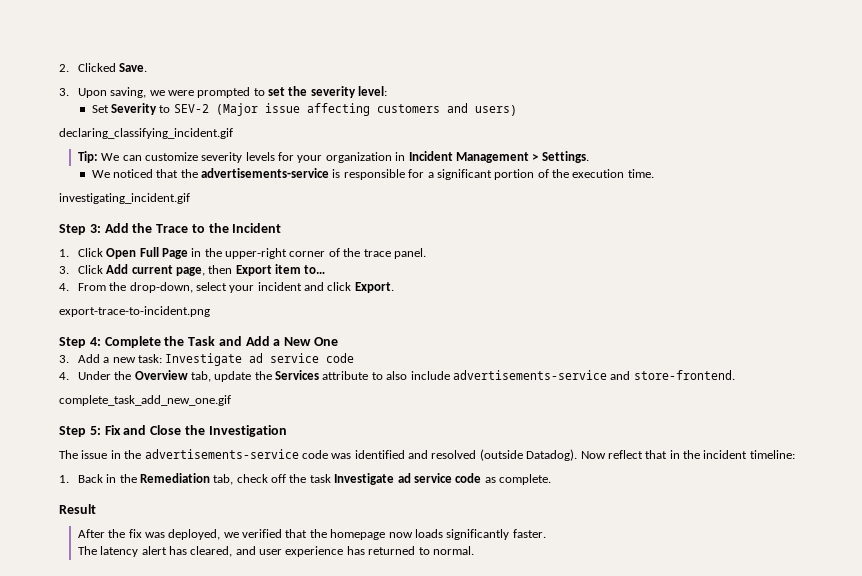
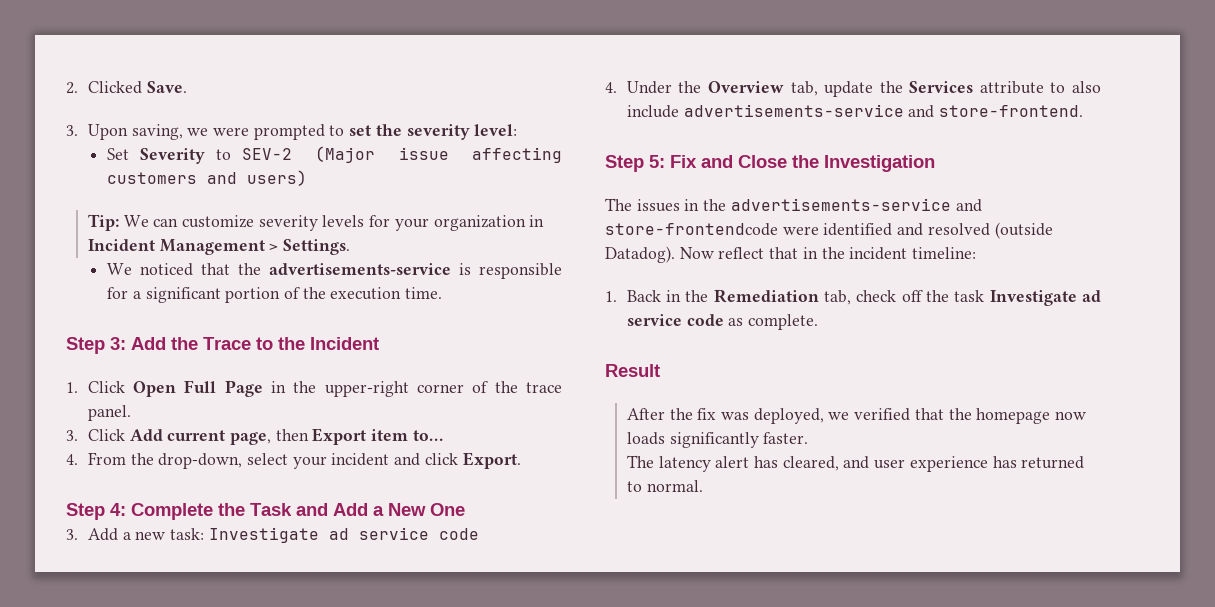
- declaring_classifying_incident.gif
- investigating_incident.gif
- export-trace-to-incident.png
- complete_task_add_new_one.gif
- The issue in the advertisements-service code was identified and resolved (outside Datadog).
+ The issues in the advertisements-service and store-frontendcode were identified and resolved (outside Datadog).

